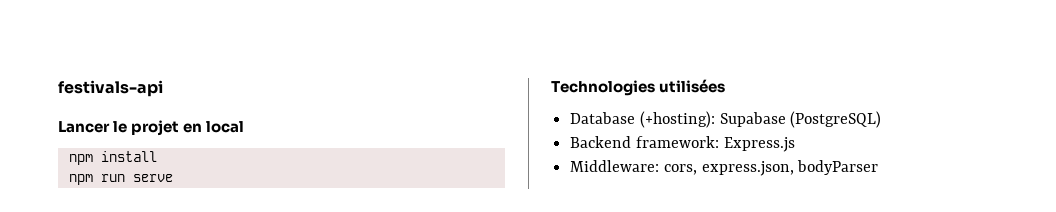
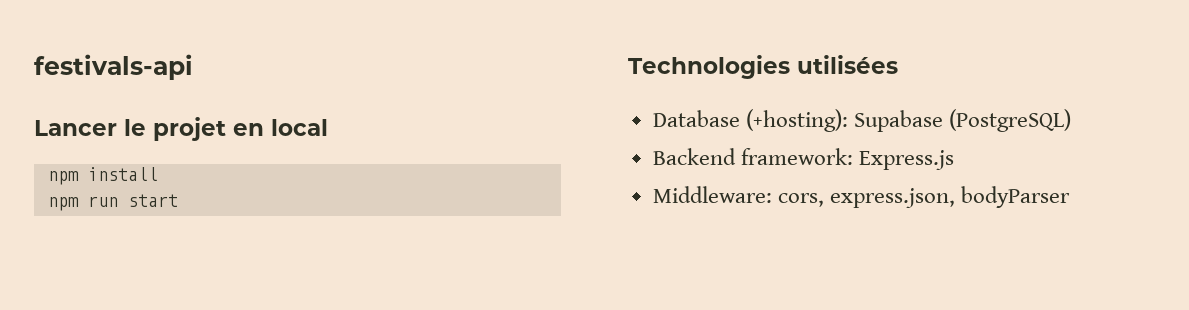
- npm run serve
+ npm run start

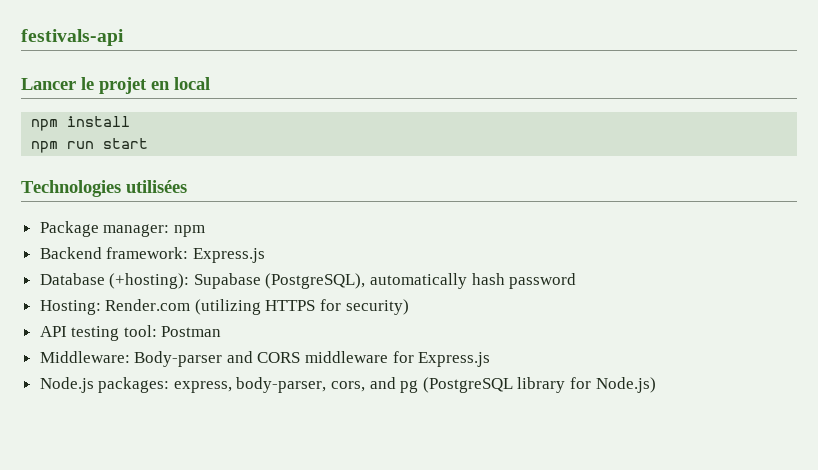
- Database (+hosting): Supabase (PostgreSQL)
+ Package manager: npm
- Middleware: cors, express.json, bodyParser
+ Database (+hosting): Supabase (PostgreSQL), automatically hash password
+ Hosting: Render.com (utilizing HTTPS for security)
+ API testing tool: Postman
+ Middleware: Body-parser and CORS middleware for Express.js
+ Node.js packages: express, body-parser, cors, and pg (PostgreSQL library for Node.js)

